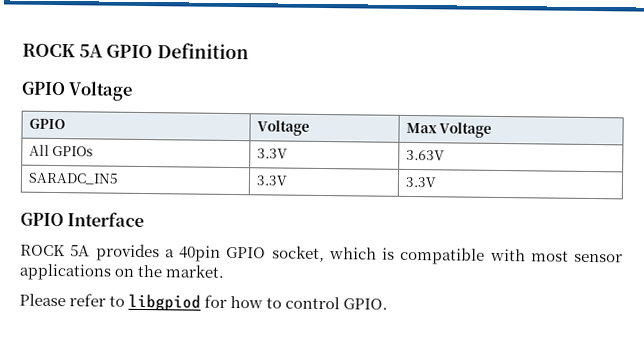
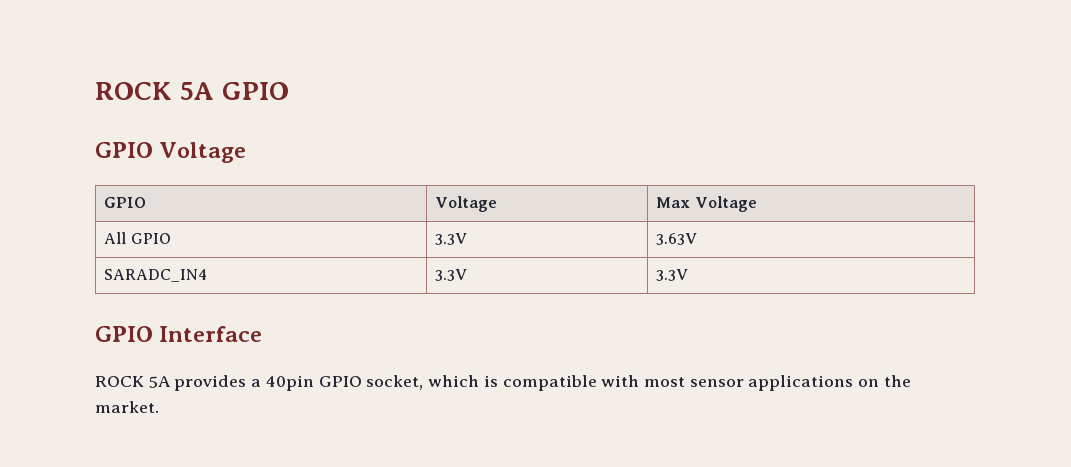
- ROCK 5A GPIO Definition
+ ROCK 5A GPIO
- All GPIOs | 3.3V | 3.63V
+ All GPIO | 3.3V | 3.63V
- SARADC_IN5 | 3.3V | 3.3V
+ SARADC_IN4 | 3.3V | 3.3V
- Please refer to libgpiod for how to control GPIO.

